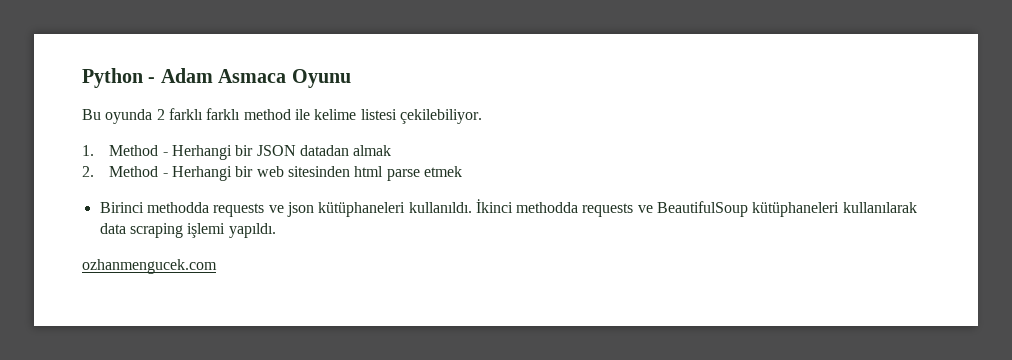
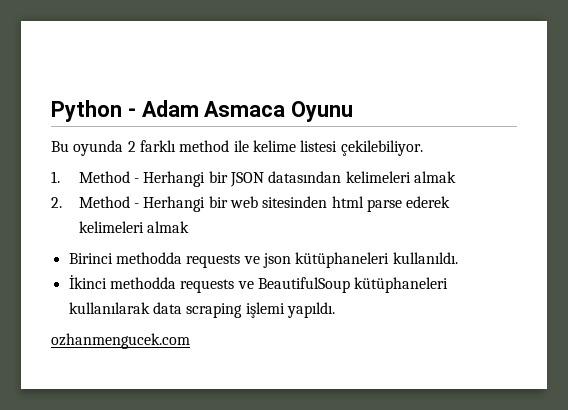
- Bu oyunda 2 farklı farklı method ile kelime listesi çekilebiliyor.
+ Bu oyunda 2 farklı method ile kelime listesi çekilebiliyor.
- 1. Method - Herhangi bir JSON datadan almak
+ 1. Method - Herhangi bir JSON datasından kelimeleri almak
- 2. Method - Herhangi bir web sitesinden html parse etmek
+ 2. Method - Herhangi bir web sitesinden html parse ederek kelimeleri almak
- Birinci methodda requests ve json kütüphaneleri kullanıldı. İkinci methodda requests ve BeautifulSoup kütüphaneleri kullanılarak data scraping işlemi yapıldı.
+ Birinci methodda requests ve json kütüphaneleri kullanıldı.
+ İkinci methodda requests ve BeautifulSoup kütüphaneleri kullanılarak data scraping işlemi yapıldı.

